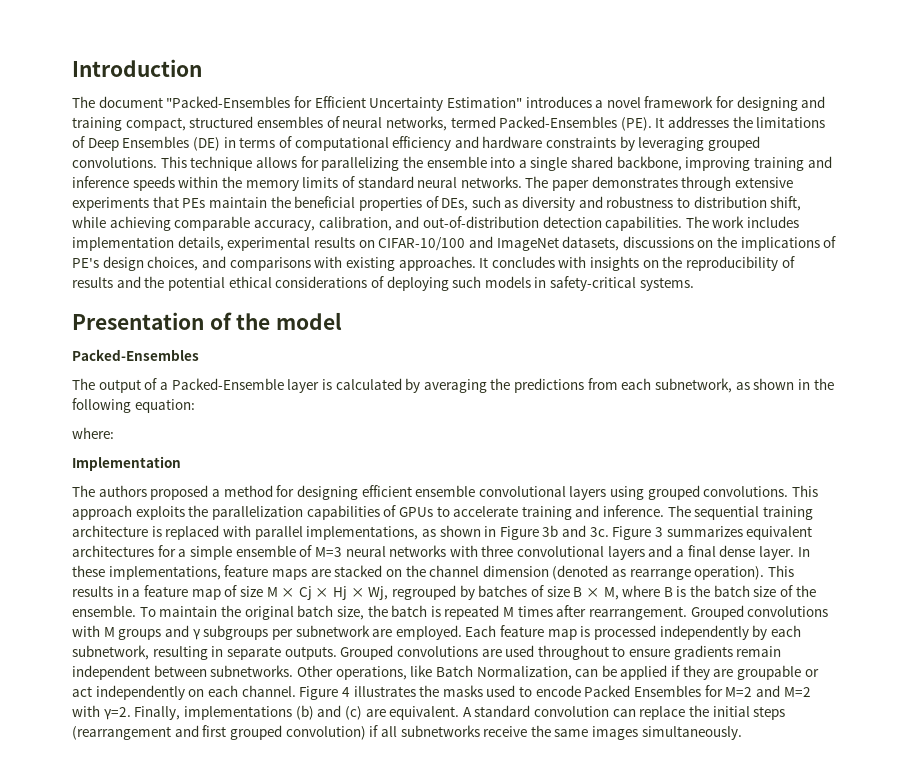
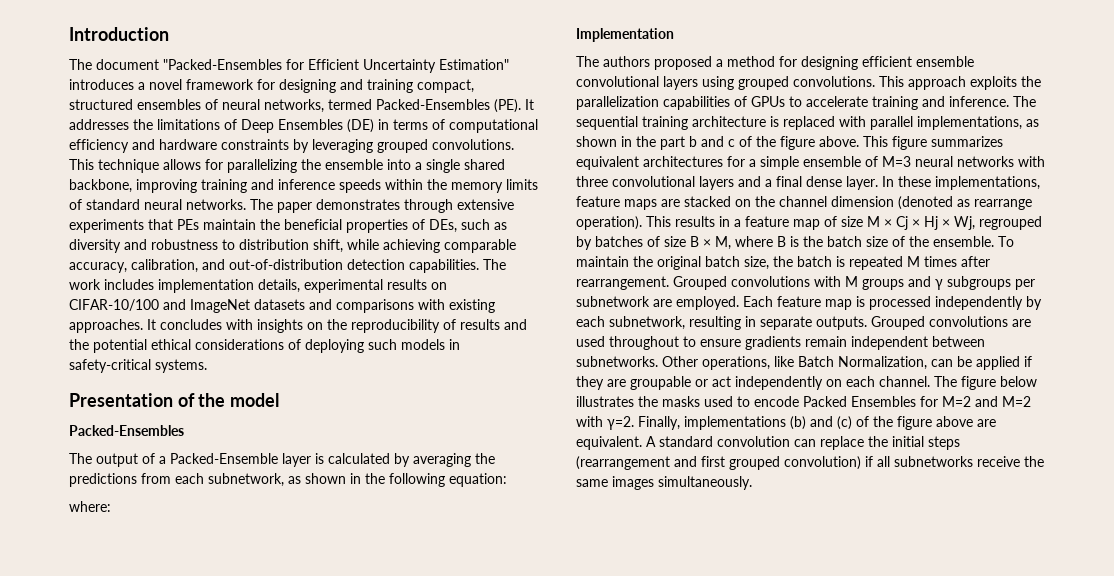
- The work includes implementation details, experimental results on CIFAR-10/100 and ImageNet datasets, discussions on the implications of PE's design choices, and comparisons with existing approaches.
+ The work includes implementation details, experimental results on CIFAR-10/100 and ImageNet datasets and comparisons with existing approaches.
- The sequential training architecture is replaced with parallel implementations, as shown in Figure 3b and 3c. Figure 3 summarizes equivalent architectures for a simple ensemble of M=3 neural networks with three convolutional layers and a final dense layer.
+ The sequential training architecture is replaced with parallel implementations, as shown in the part b and c of the figure above. This figure summarizes equivalent architectures for a simple ensemble of M=3 neural networks with three convolutional layers and a final dense layer.
- Figure 4 illustrates the masks used to encode Packed Ensembles for M=2 and M=2 with γ=2.
+ The figure below illustrates the masks used to encode Packed Ensembles for M=2 and M=2 with γ=2.
- Finally, implementations (b) and (c) are equivalent.
+ Finally, implementations (b) and (c) of the figure above are equivalent.

